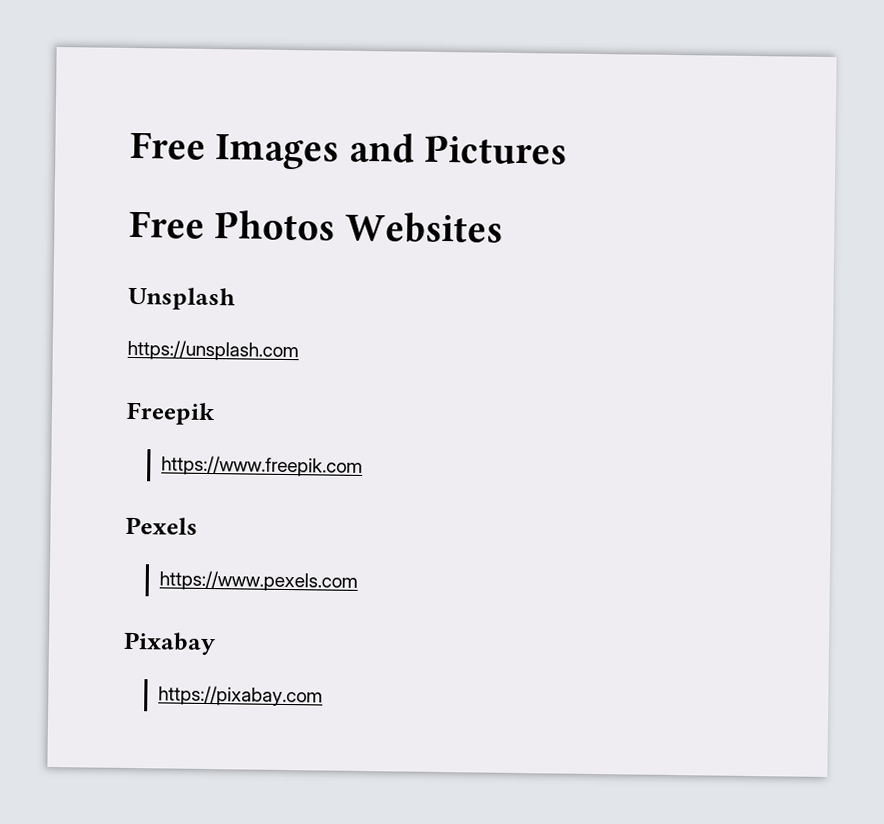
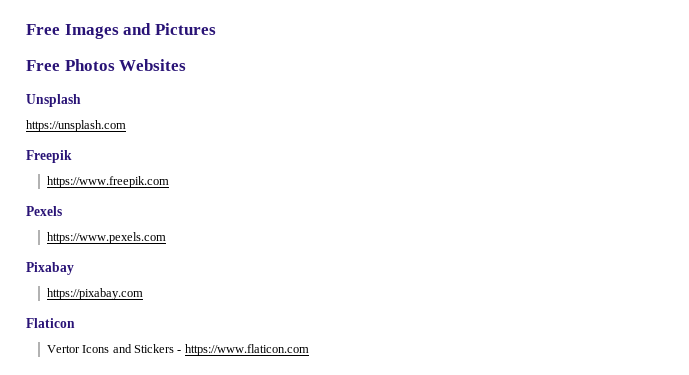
+ Flaticon
+ Vertor Icons and Stickers - https://www.flaticon.com

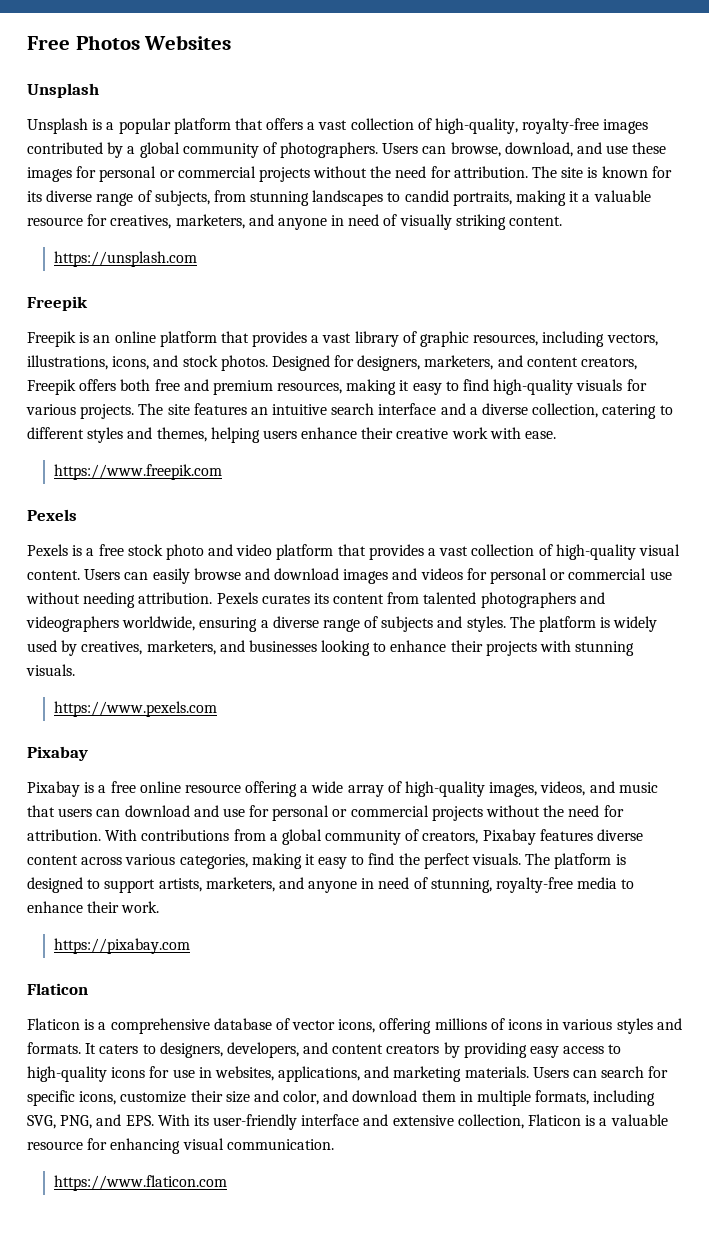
- Free Images and Pictures
+ Unsplash is a popular platform that offers a vast collection of high-quality, royalty-free images contributed by a global community of photographers. Users can browse, download, and use these images for personal or commercial projects without the need for attribution. The site is known for its diverse range of subjects, from stunning landscapes to candid portraits, making it a valuable resource for creatives, marketers, and anyone in need of visually striking content.
  https://unsplash.com
  Freepik
+ Freepik is an online platform that provides a vast library of graphic resources, including vectors, illustrations, icons, and stock photos. Designed for designers, marketers, and content creators, Freepik offers both free and premium resources, making it easy to find high-quality visuals for various projects. The site features an intuitive search interface and a diverse collection, catering to different styles and themes, helping users enhance their creative work with ease.
  https://www.freepik.com
  Pexels
+ Pexels is a free stock photo and video platform that provides a vast collection of high-quality visual content. Users can easily browse and download images and videos for personal or commercial use without needing attribution. Pexels curates its content from talented photographers and videographers worldwide, ensuring a diverse range of subjects and styles. The platform is widely used by creatives, marketers, and businesses looking to enhance their projects with stunning visuals.
  https://www.pexels.com
  Pixabay
+ Pixabay is a free online resource offering a wide array of high-quality images, videos, and music that users can download and use for personal or commercial projects without the need for attribution. With contributions from a global community of creators, Pixabay features diverse content across various categories, making it easy to find the perfect visuals. The platform is designed to support artists, marketers, and anyone in need of stunning, royalty-free media to enhance their work.
  https://pixabay.com
  Flaticon
- Vertor Icons and Stickers - https://www.flaticon.com
+ Flaticon is a comprehensive database of vector icons, offering millions of icons in various styles and formats. It caters to designers, developers, and content creators by providing easy access to high-quality icons for use in websites, applications, and marketing materials. Users can search for specific icons, customize their size and color, and download them in multiple formats, including SVG, PNG, and EPS. With its user-friendly interface and extensive collection, Flaticon is a valuable resource for enhancing visual communication.
+ https://www.flaticon.com

